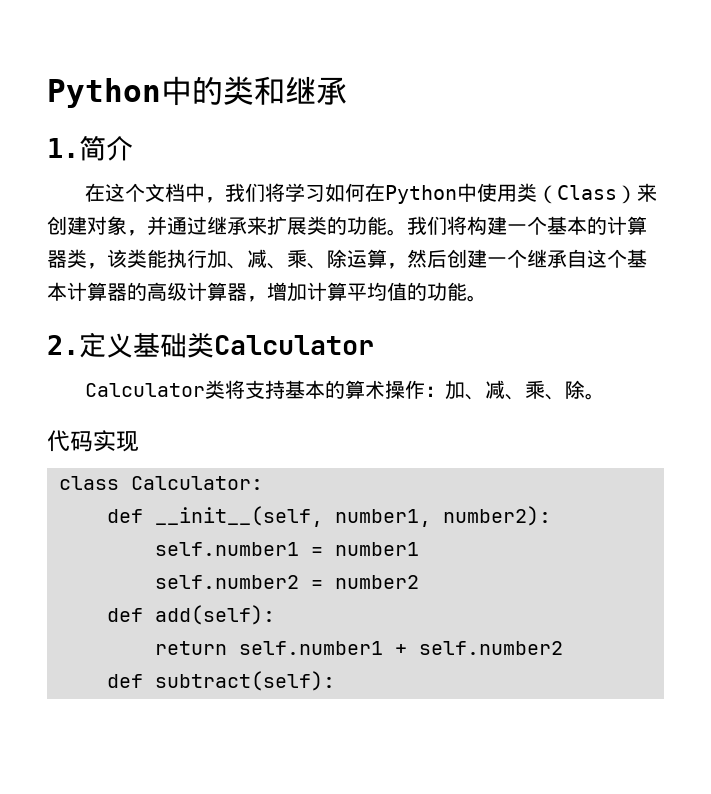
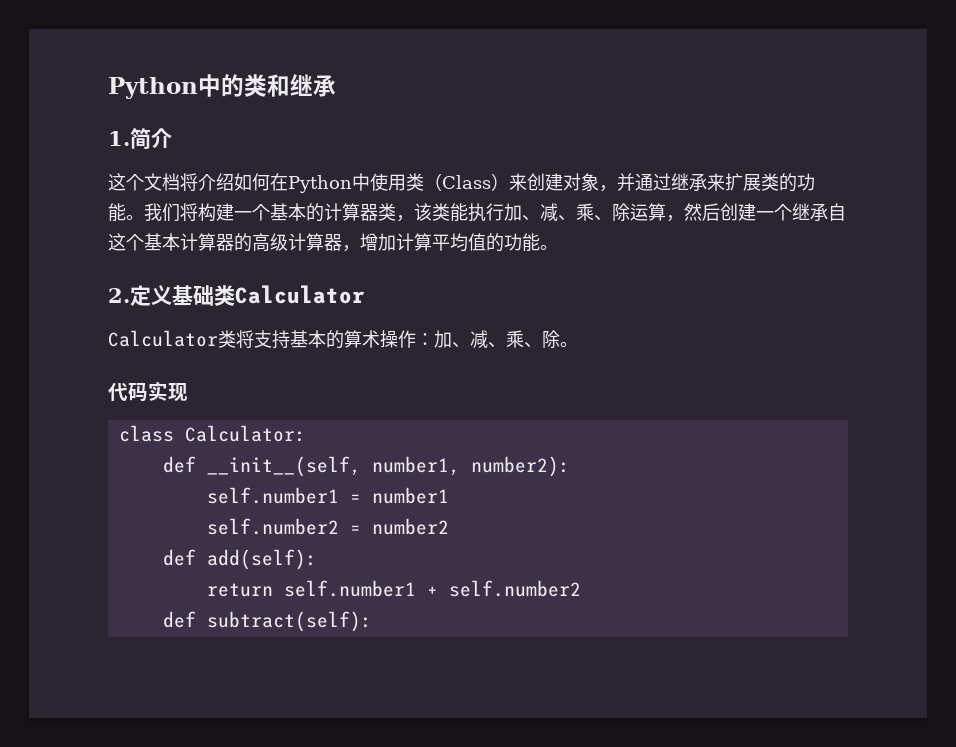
- 在这个文档中，我们将学习如何在Python中使用类（Class）来创建对象，并通过继承来扩展类的功能。
+ 这个文档将介绍如何在Python中使用类（Class）来创建对象，并通过继承来扩展类的功能。

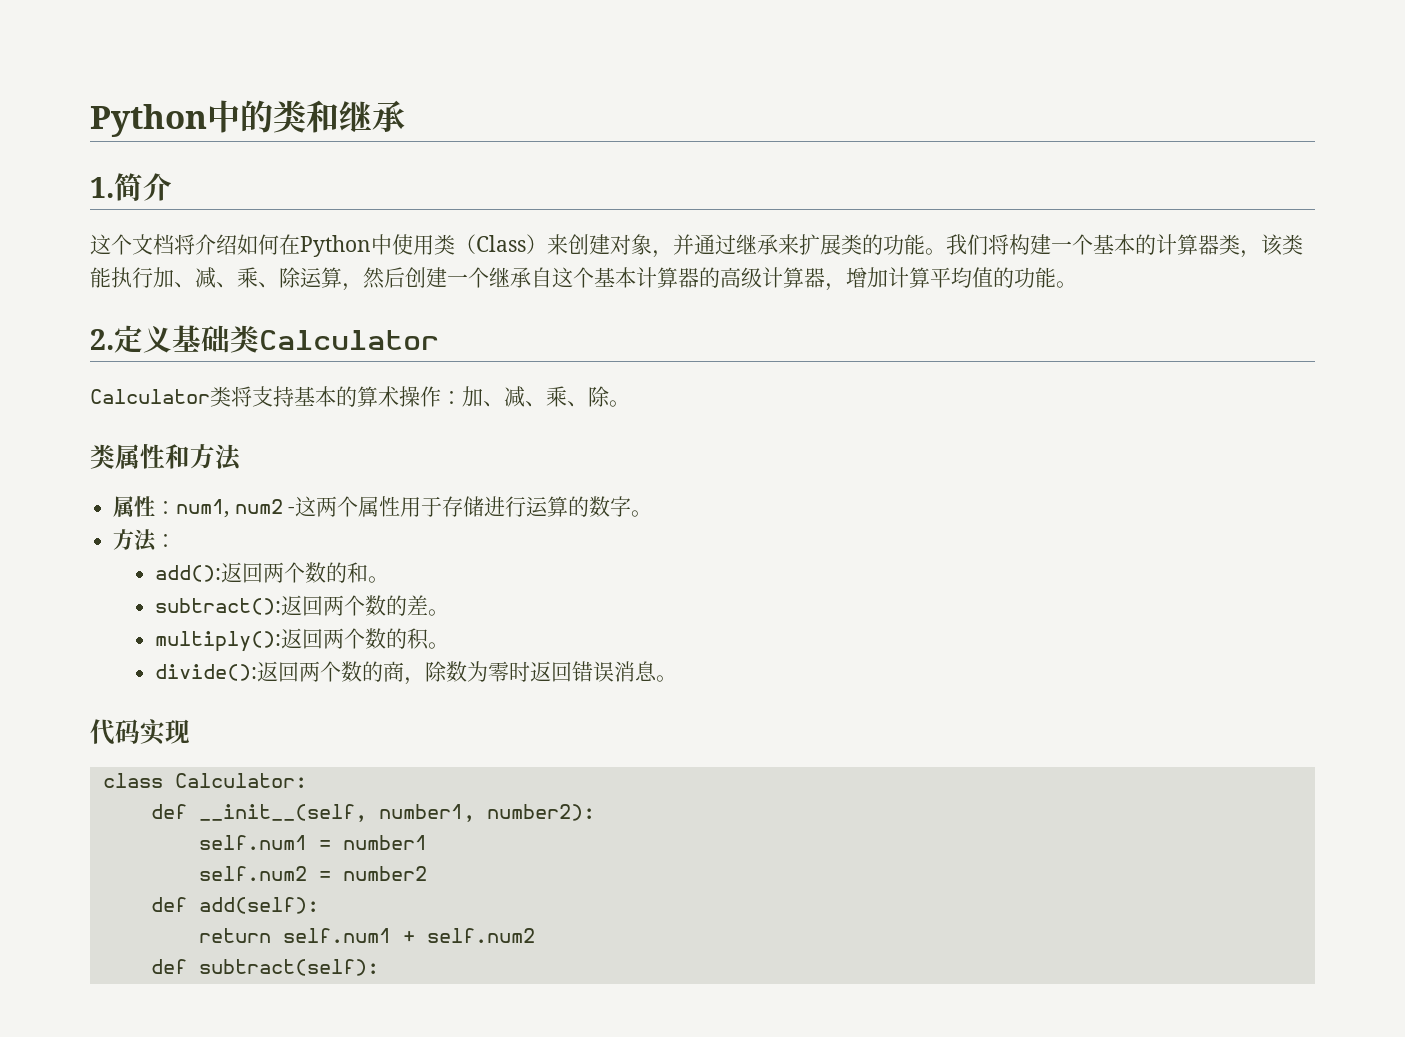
+ 类属性和方法
+ 属性：num1, num2 -这两个属性用于存储进行运算的数字。
+ 方法：
+ add():返回两个数的和。
+ subtract():返回两个数的差。
+ multiply():返回两个数的积。
+ divide():返回两个数的商，除数为零时返回错误消息。
- self.number1 = number1
+ self.num1 = number1
- self.number2 = number2
+ self.num2 = number2
- return self.number1 + self.number2
+ return self.num1 + self.num2

